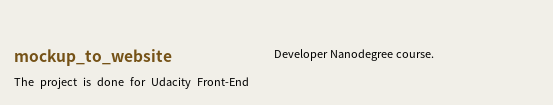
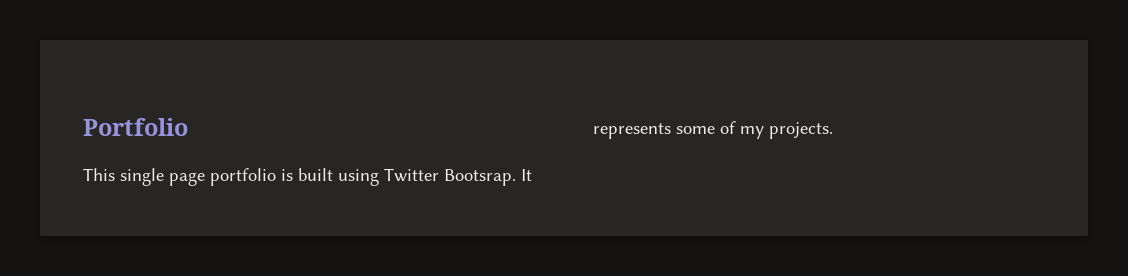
- mockup_to_website
- The project is done for Udacity Front-End Developer Nanodegree course.
+ Portfolio
+ This single page portfolio is built using Twitter Bootsrap. It represents some of my projects.

